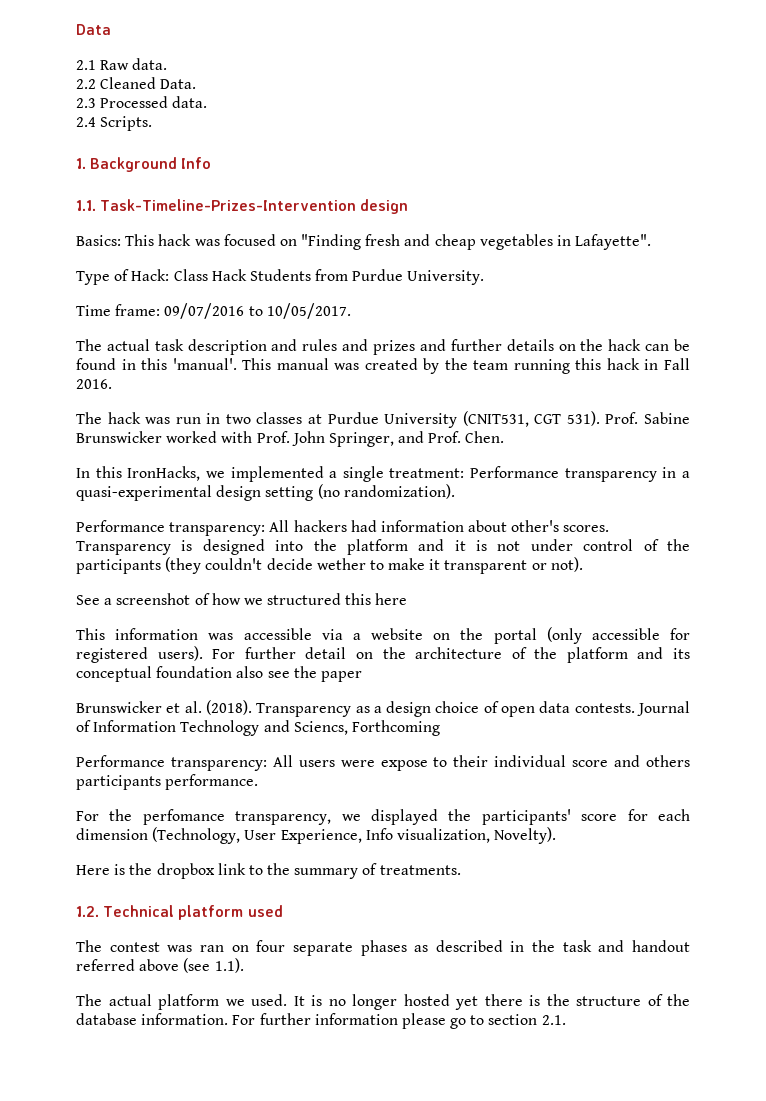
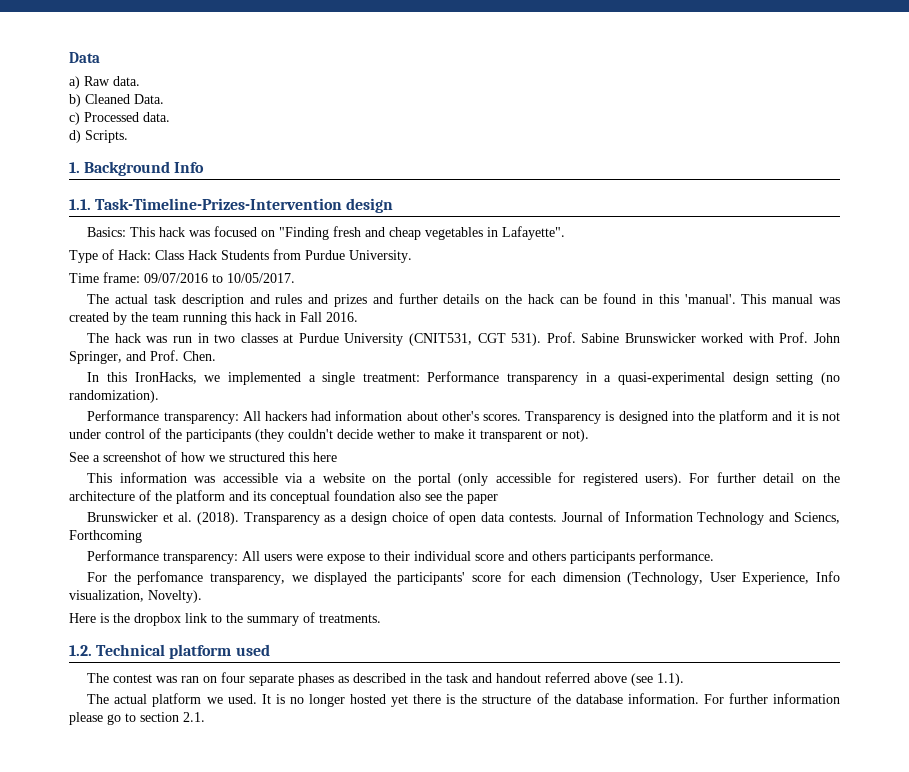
- 2.1 Raw data.
+ a) Raw data.
- 2.2 Cleaned Data.
+ b) Cleaned Data.
- 2.3 Processed data.
+ c) Processed data.
- 2.4 Scripts.
+ d) Scripts.

